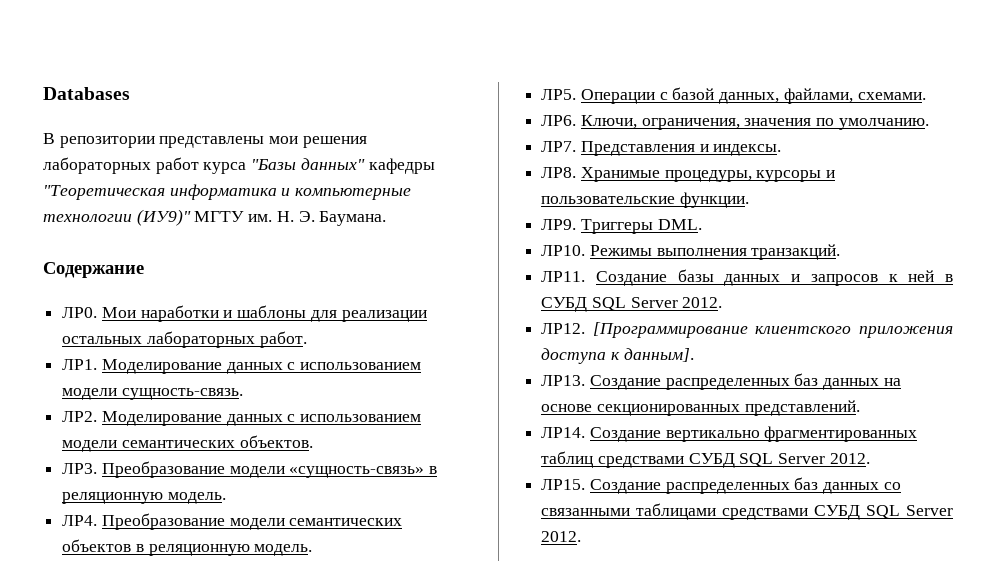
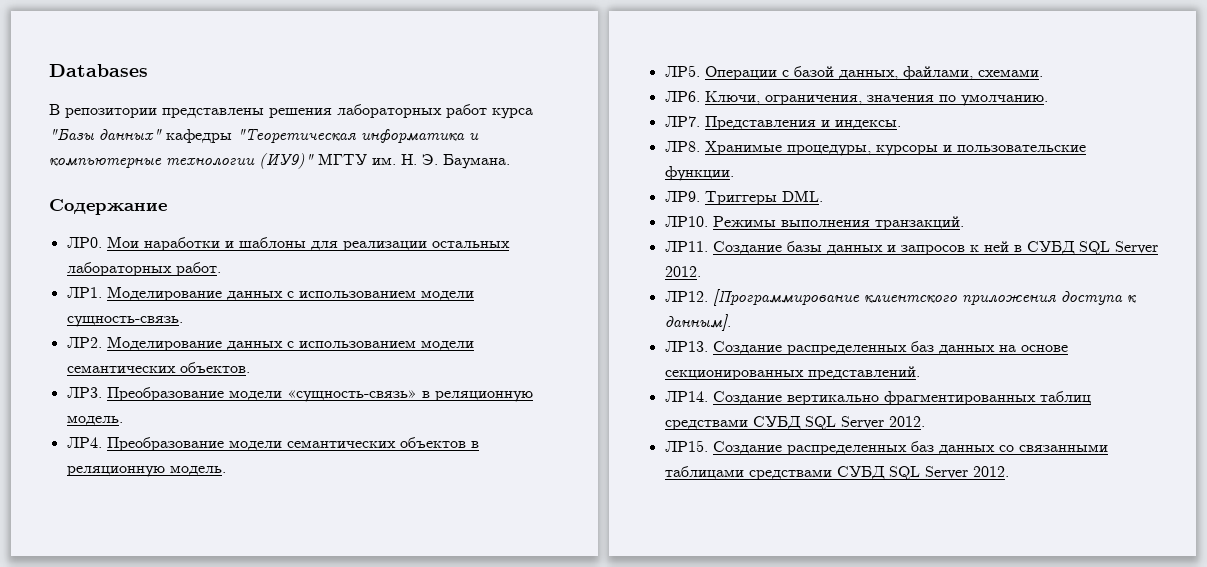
- В репозитории представлены мои решения лабораторных работ курса "Базы данных" кафедры "Теоретическая информатика и компьютерные технологии (ИУ9)" МГТУ им. Н. Э. Баумана.
+ В репозитории представлены решения лабораторных работ курса "Базы данных" кафедры "Теоретическая информатика и компьютерные технологии (ИУ9)" МГТУ им. Н. Э. Баумана.

